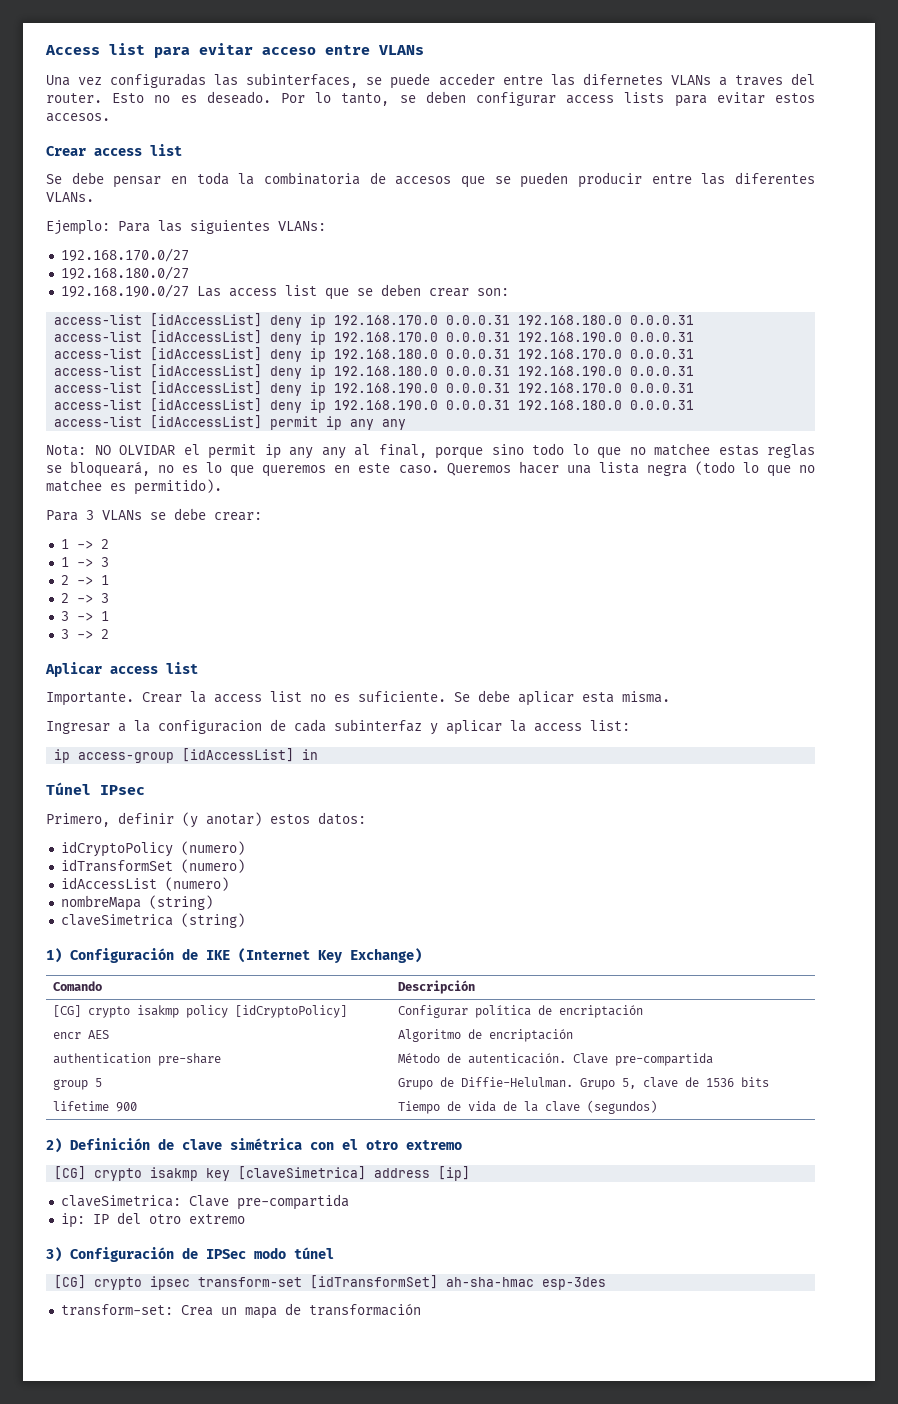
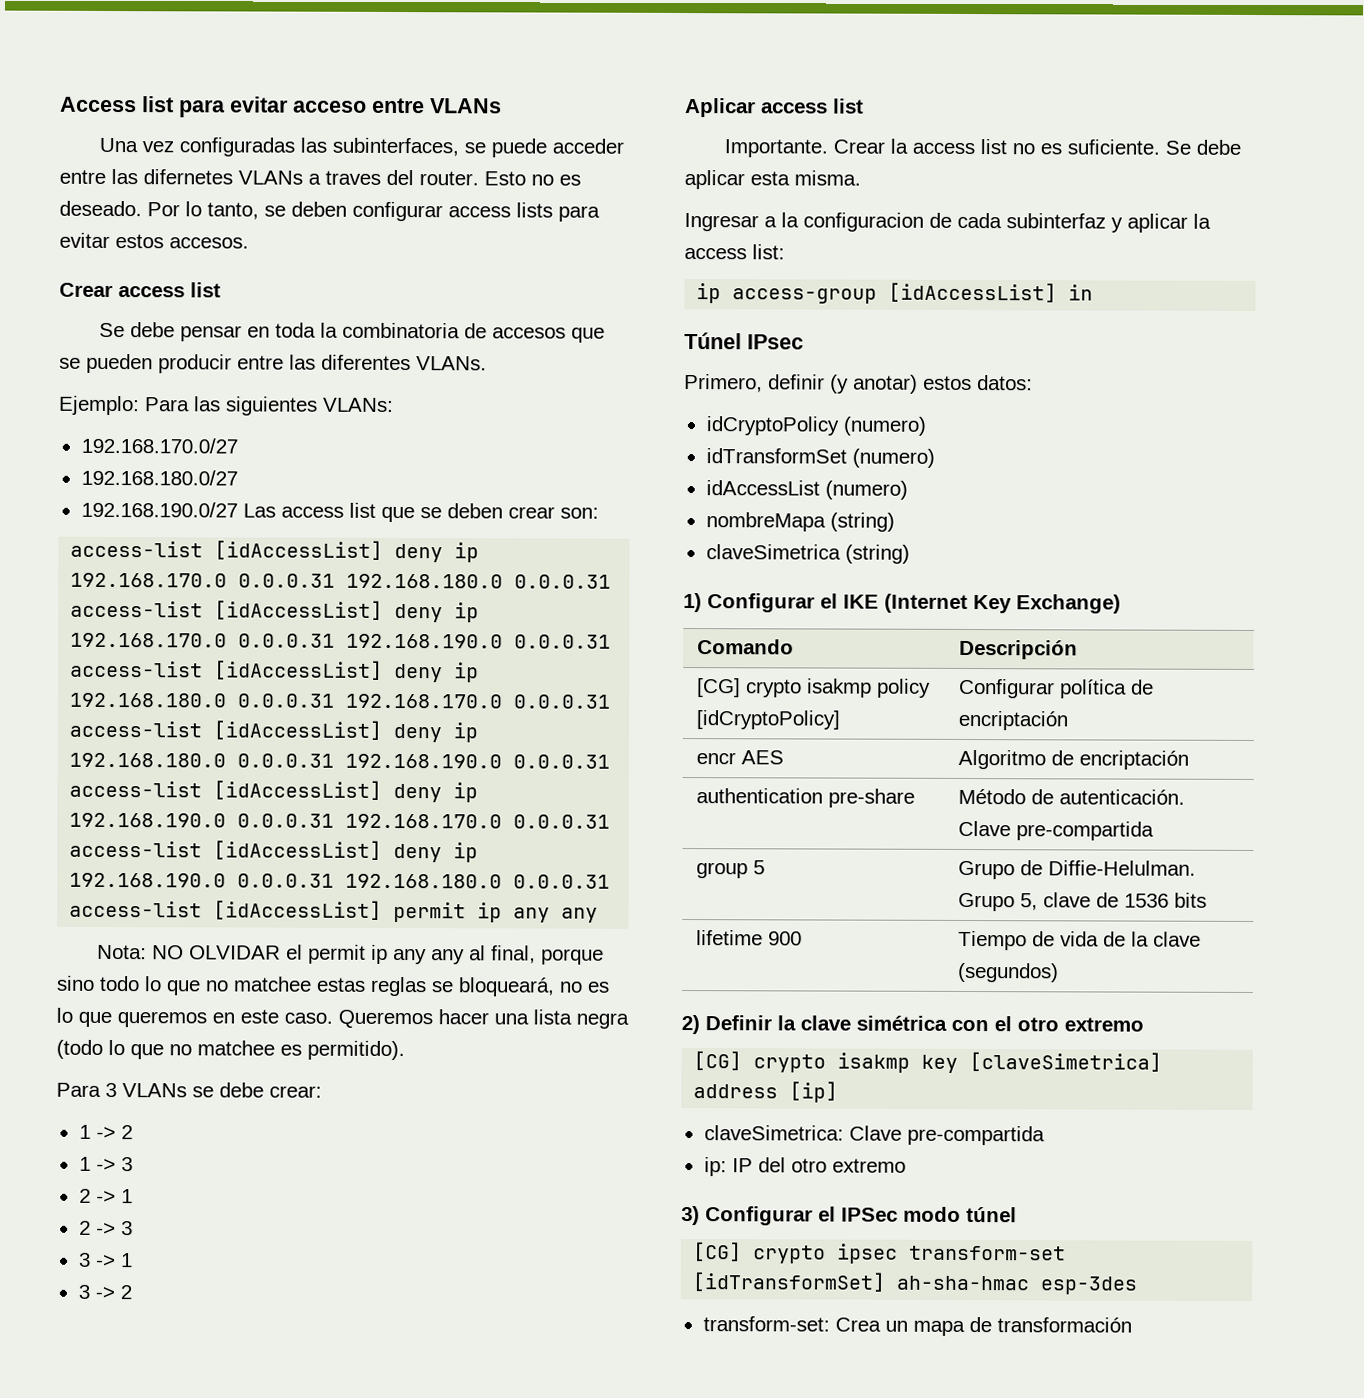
- 1) Configuración de IKE (Internet Key Exchange)
+ 1) Configurar el IKE (Internet Key Exchange)
- 2) Definición de clave simétrica con el otro extremo
+ 2) Definir la clave simétrica con el otro extremo
- 3) Configuración de IPSec modo túnel
+ 3) Configurar el IPSec modo túnel

